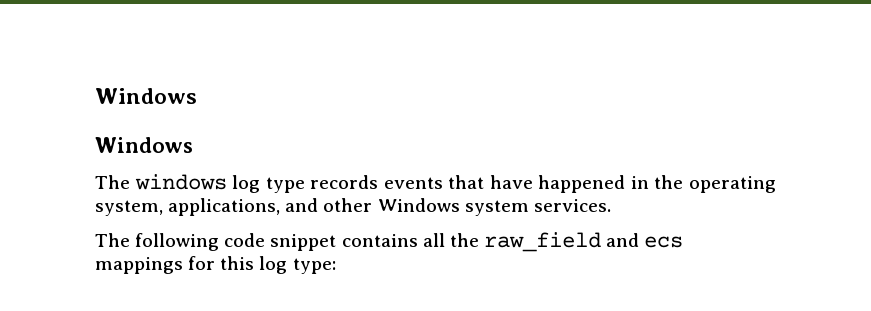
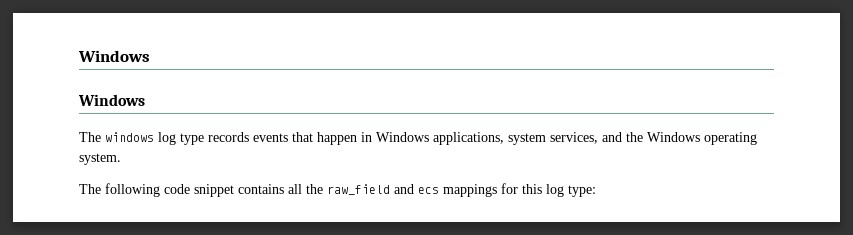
- The windows log type records events that have happened in the operating system, applications, and other Windows system services.
+ The windows log type records events that happen in Windows applications, system services, and the Windows operating system.

